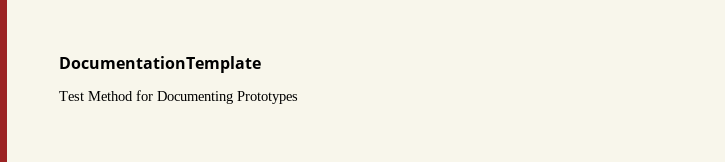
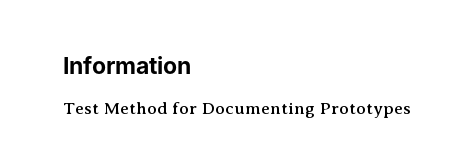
- DocumentationTemplate
+ Information

